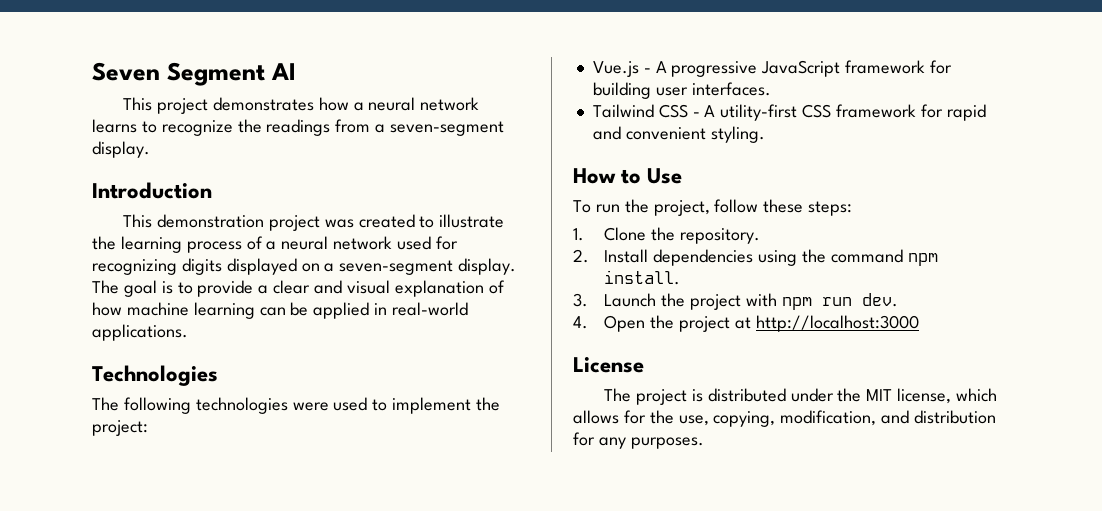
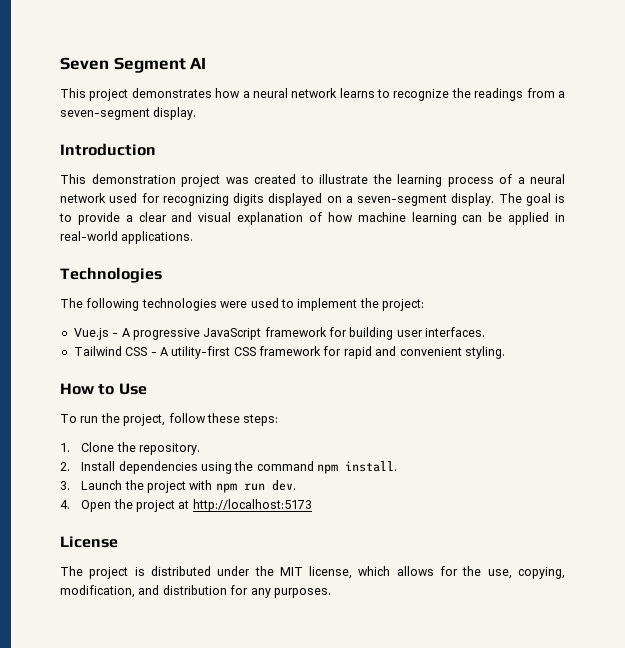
- 4. Open the project at http://localhost:3000
+ 4. Open the project at http://localhost:5173

